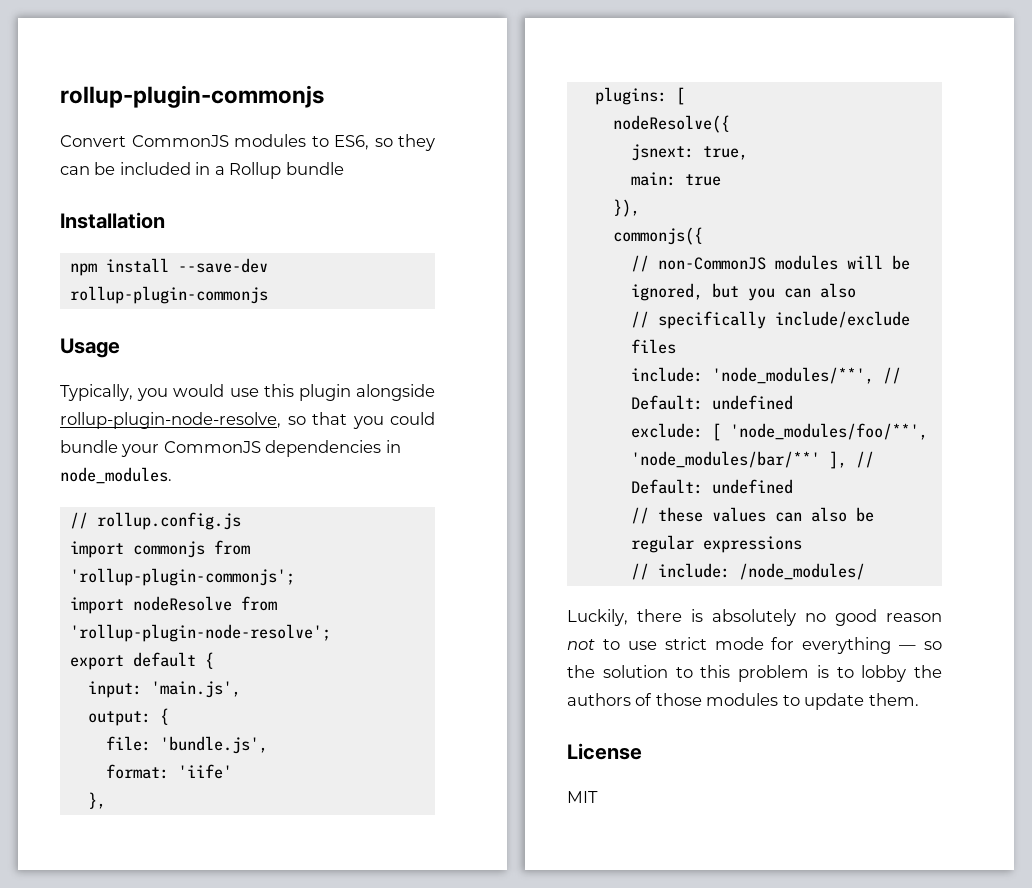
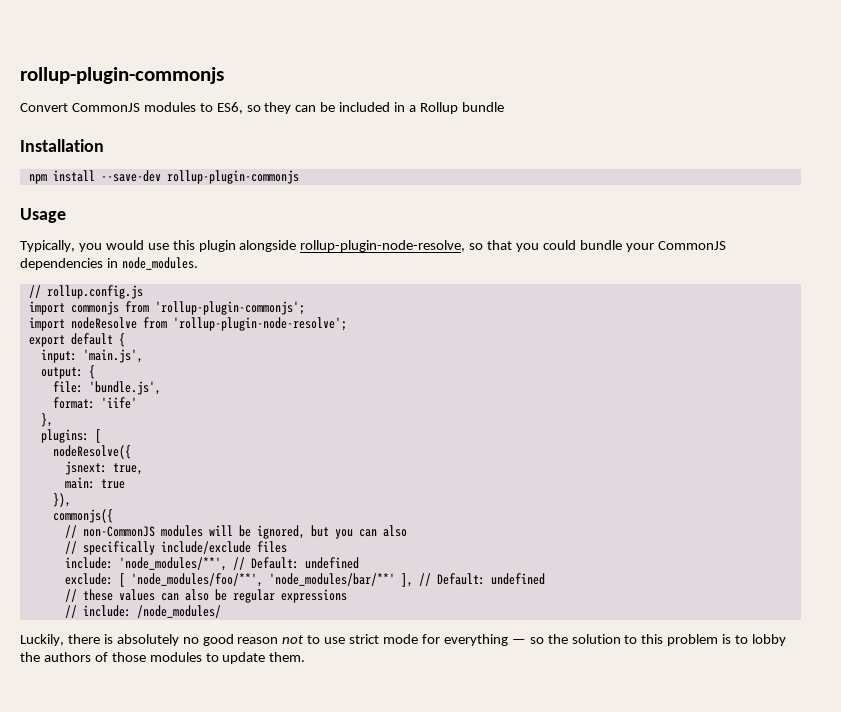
- License
- MIT

